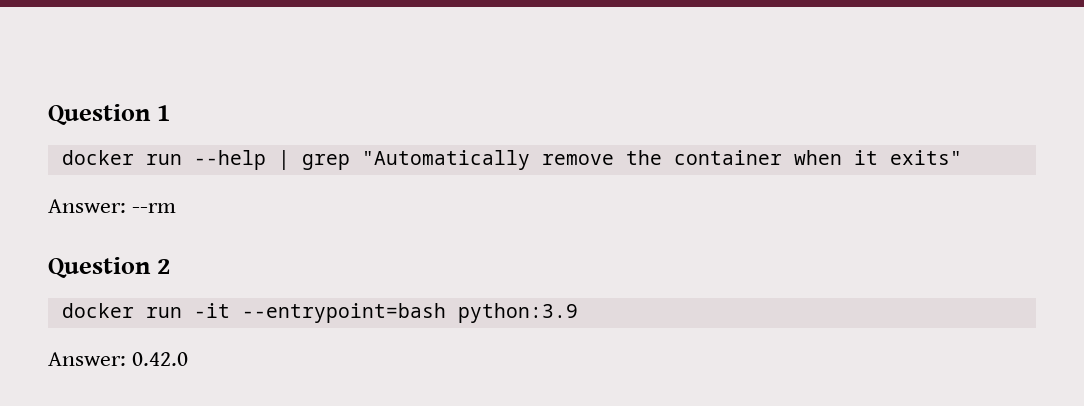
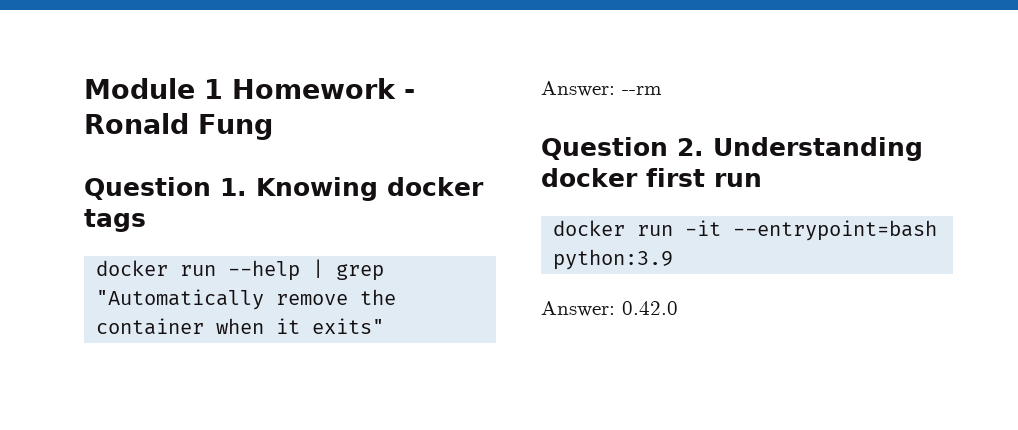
- Question 1
+ Module 1 Homework - Ronald Fung
+ Question 1. Knowing docker tags
- Question 2
+ Question 2. Understanding docker first run

